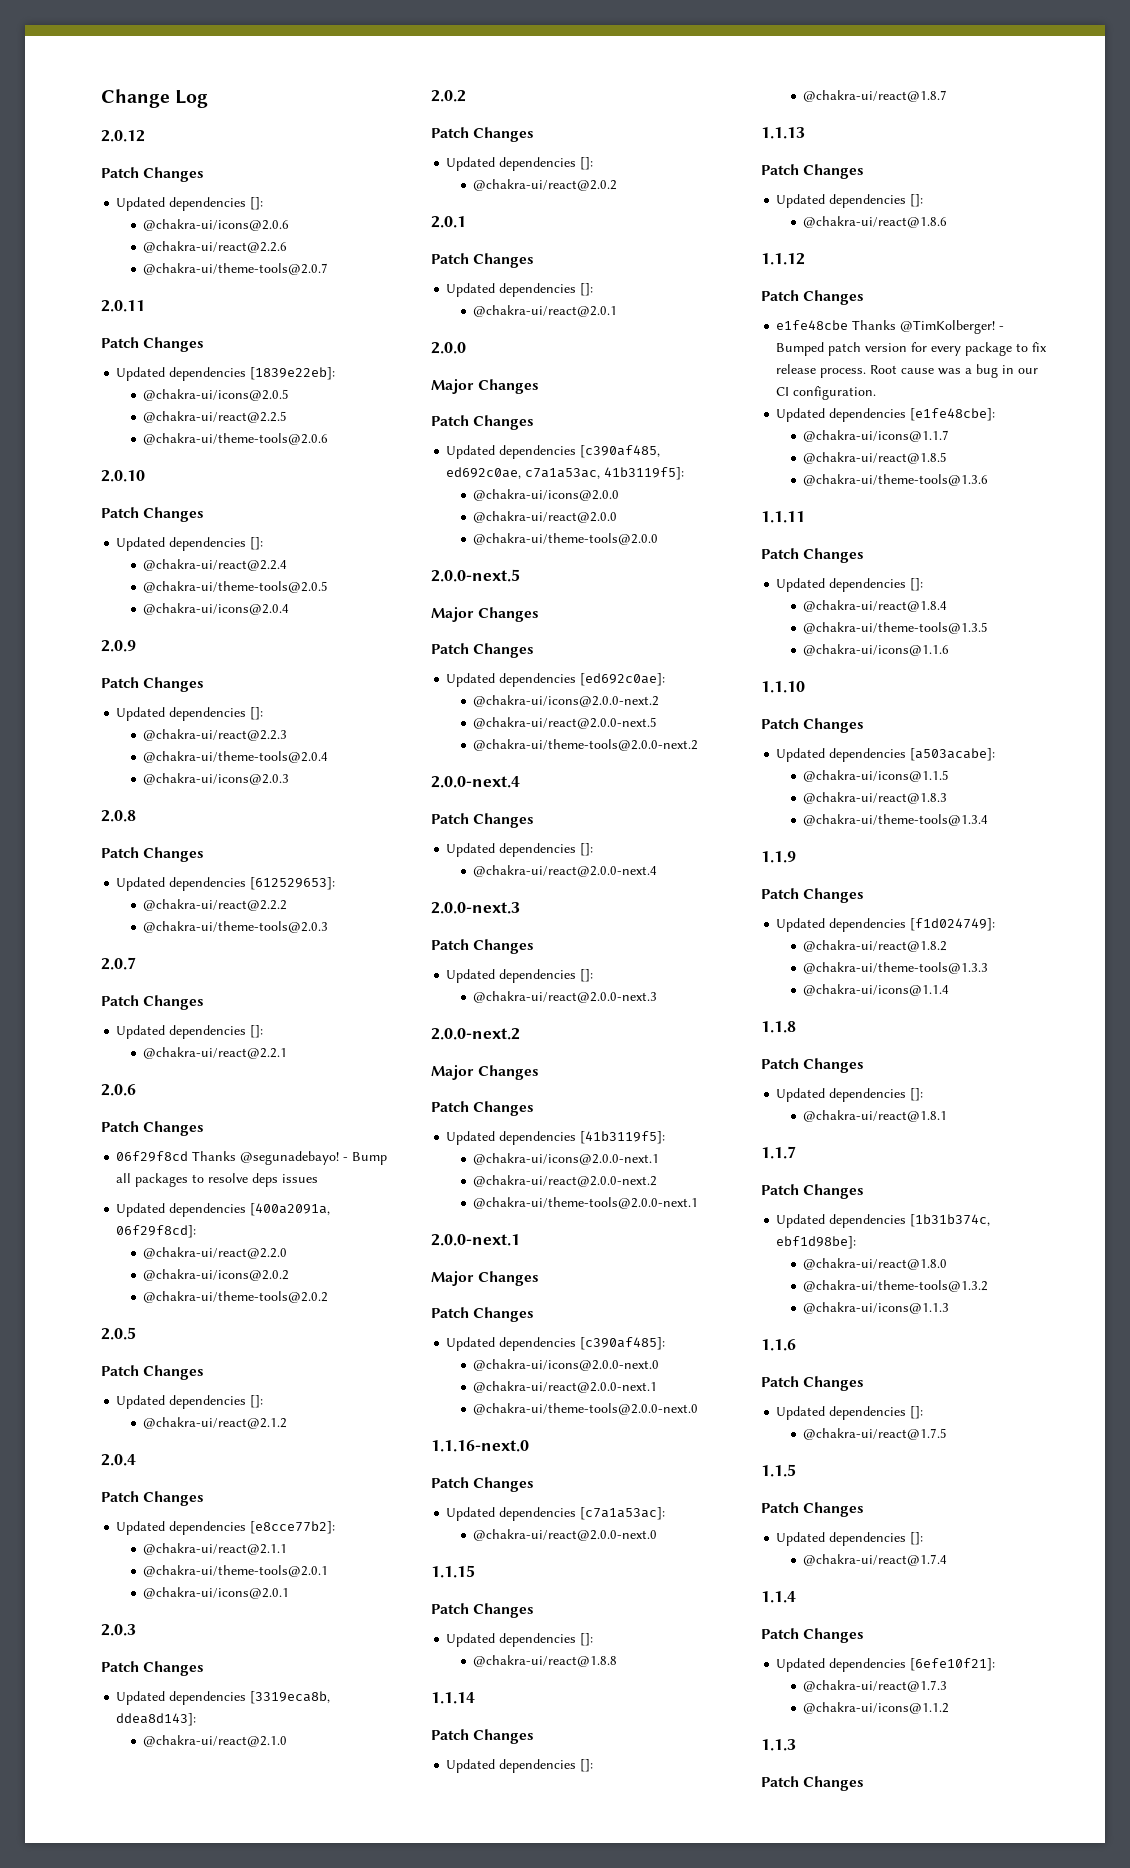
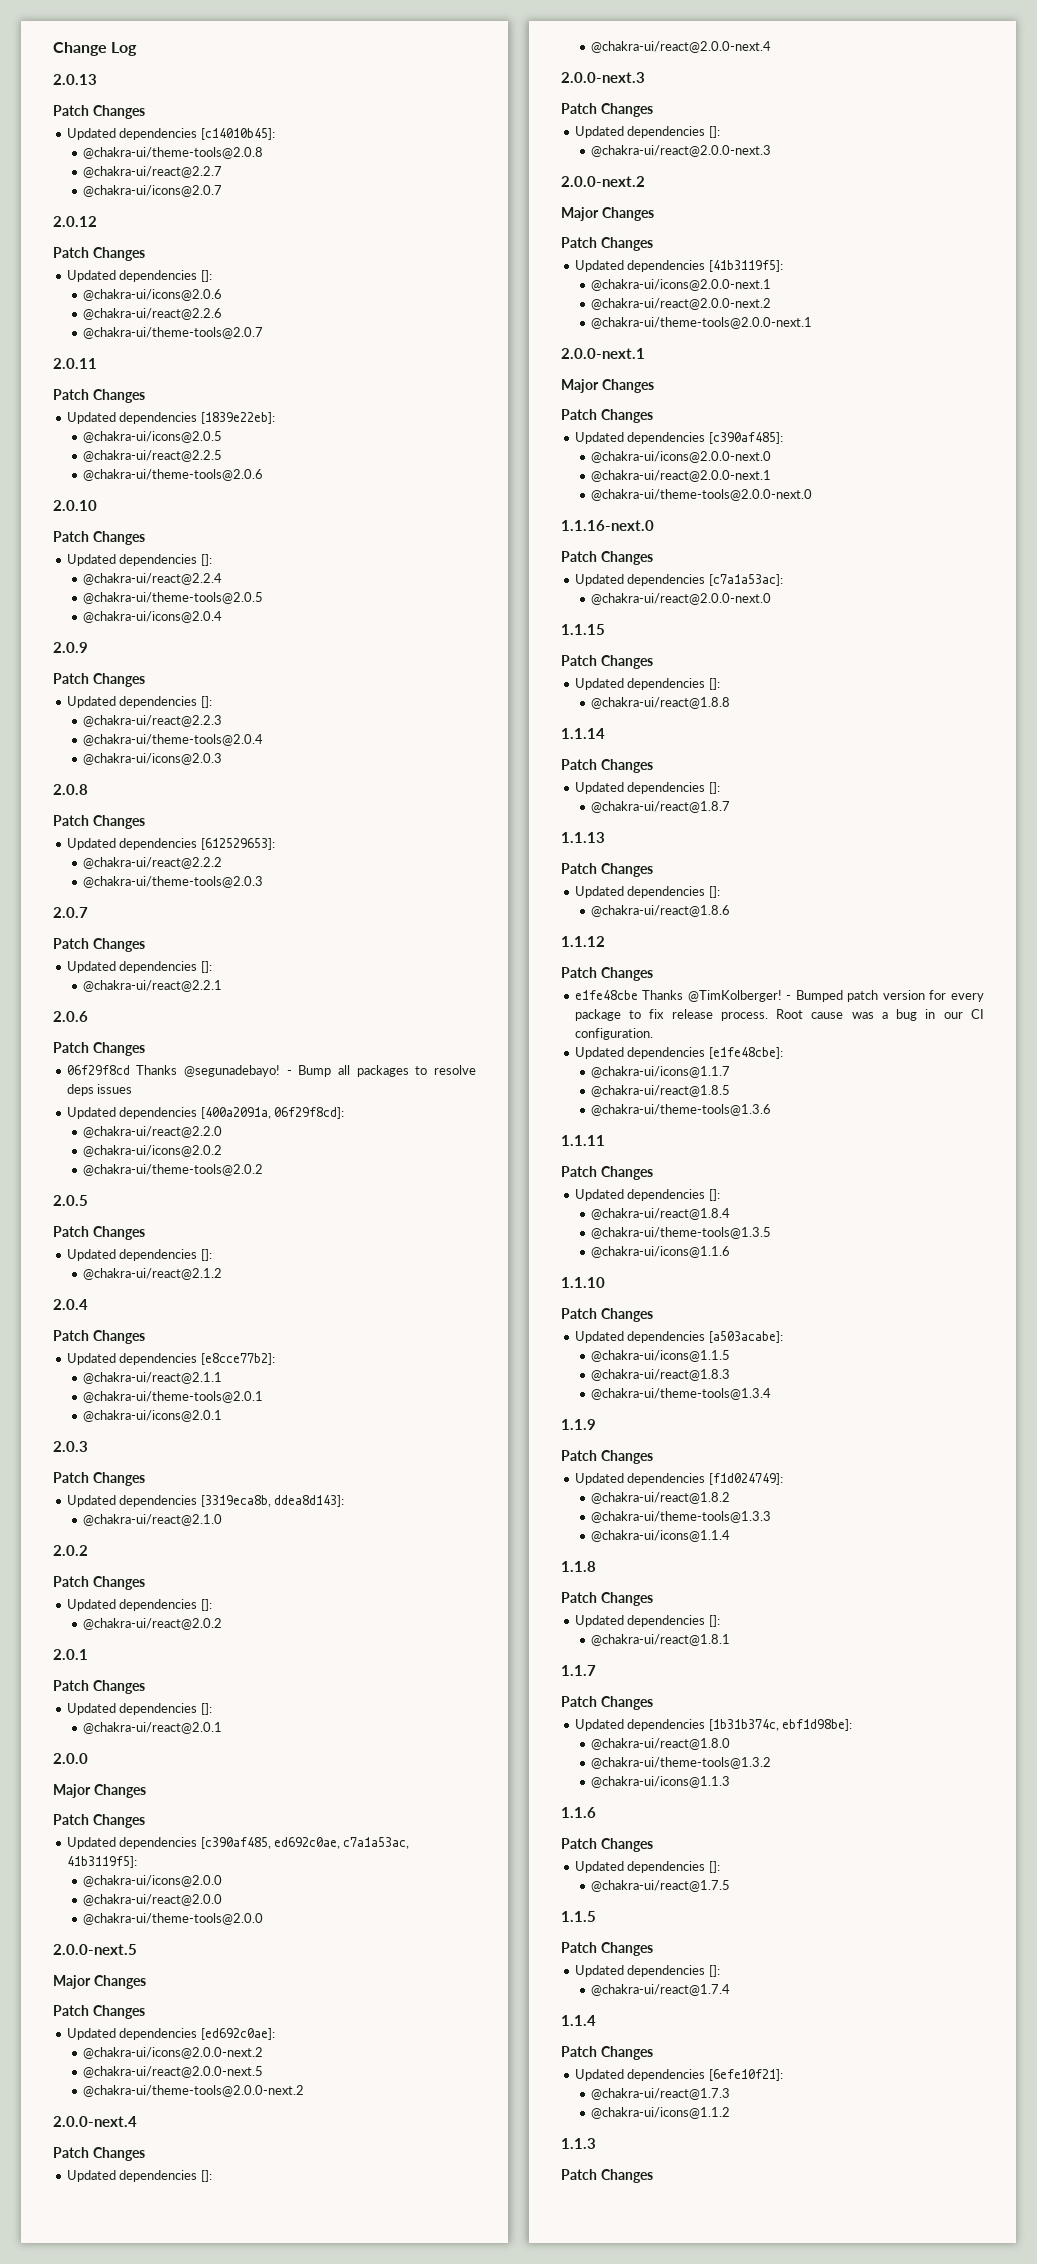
+ 2.0.13
+ Patch Changes
+ Updated dependencies [c14010b45]:
+ @chakra-ui/theme-tools@2.0.8
+ @chakra-ui/react@2.2.7
+ @chakra-ui/icons@2.0.7

